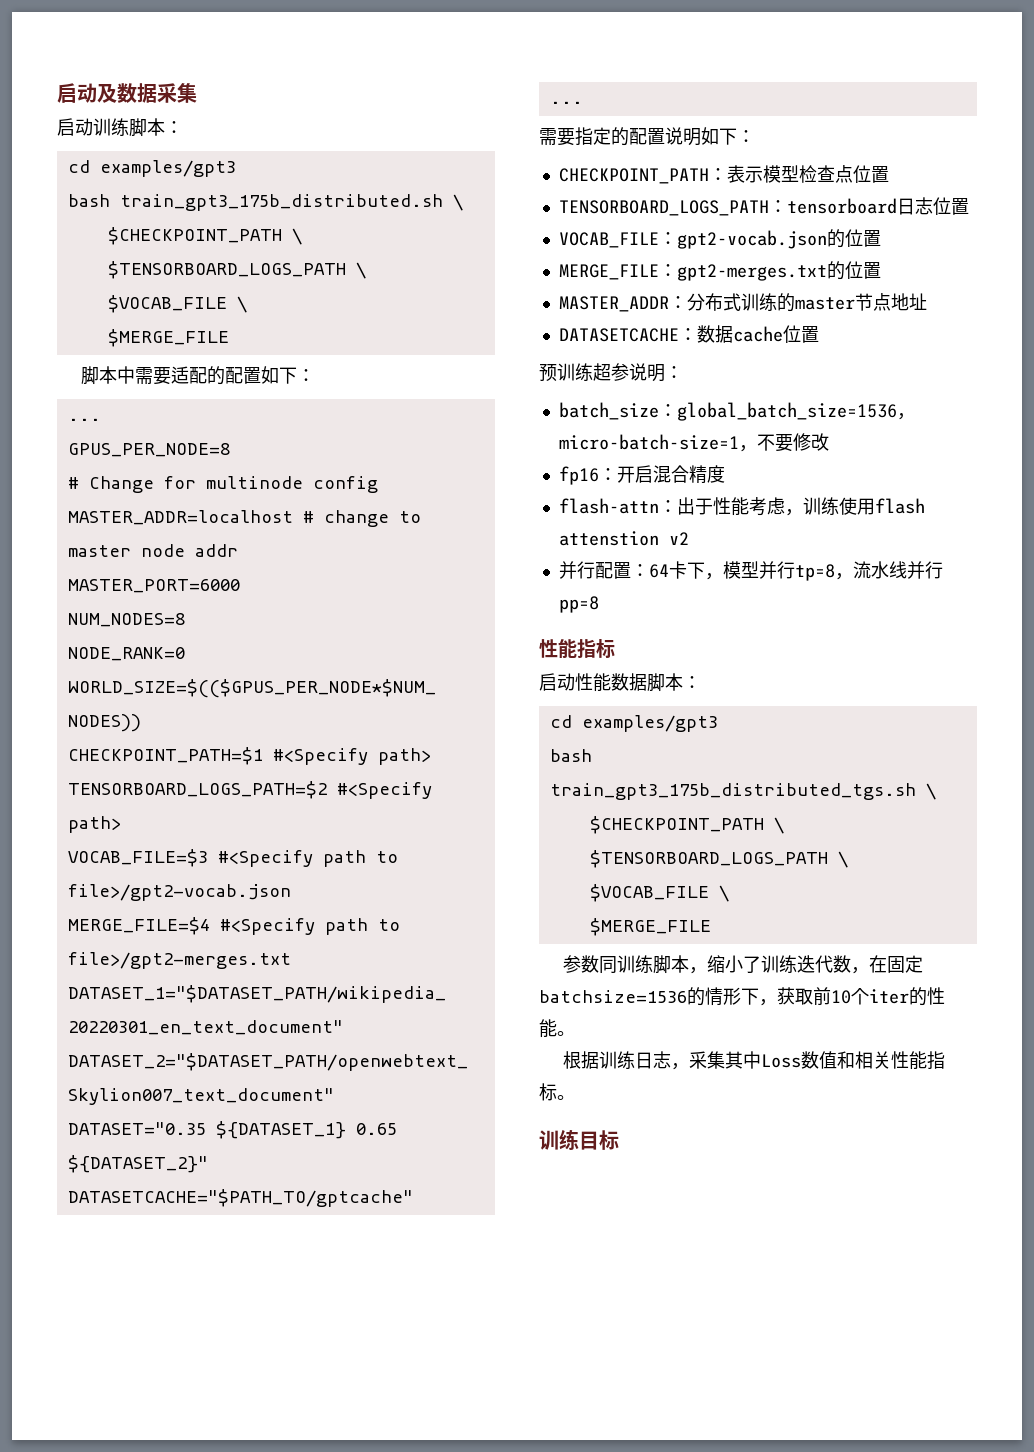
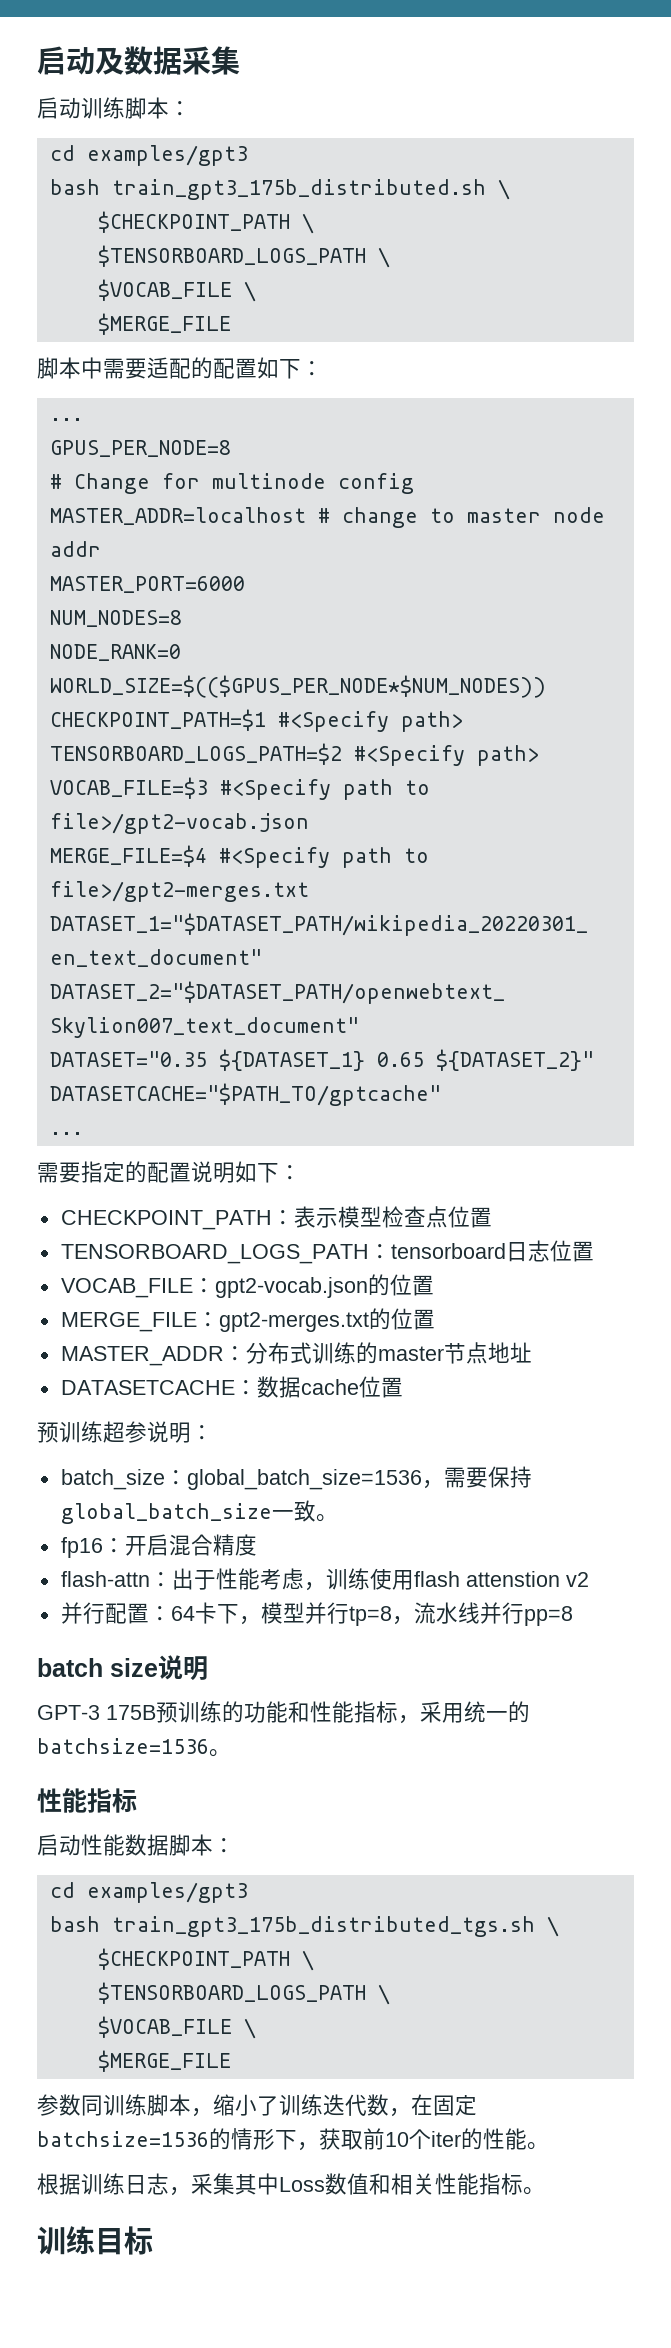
- batch_size：global_batch_size=1536，micro-batch-size=1，不要修改
+ batch_size：global_batch_size=1536，需要保持global_batch_size一致。
+ batch size说明
+ GPT-3 175B预训练的功能和性能指标，采用统一的batchsize=1536。

